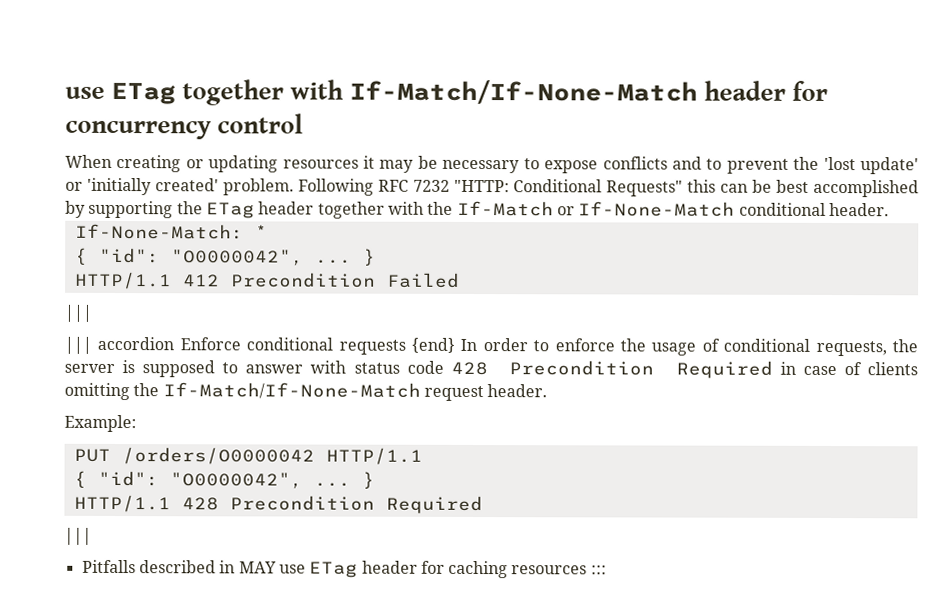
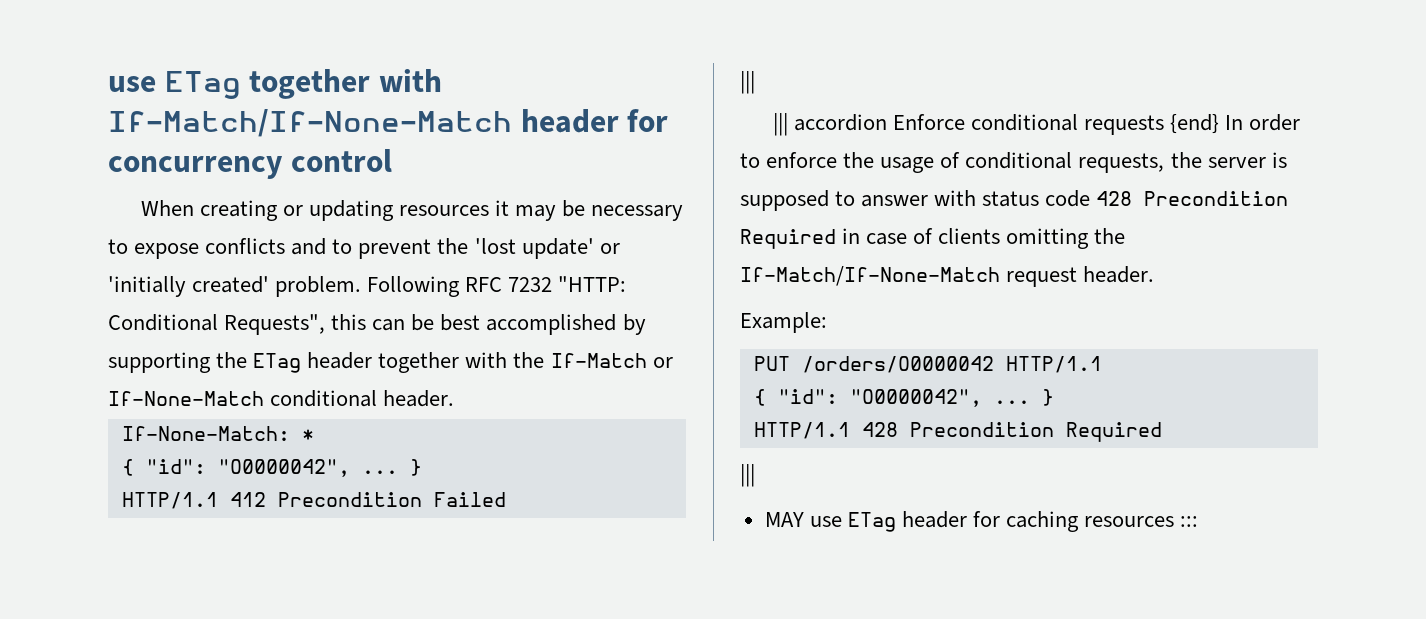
- Following RFC 7232 "HTTP: Conditional Requests" this can be best accomplished by supporting the ETag header together with the If-Match or If-None-Match conditional header.
+ Following RFC 7232 "HTTP: Conditional Requests", this can be best accomplished by supporting the ETag header together with the If-Match or If-None-Match conditional header.
- Pitfalls described in MAY use ETag header for caching resources :::
+ MAY use ETag header for caching resources :::

